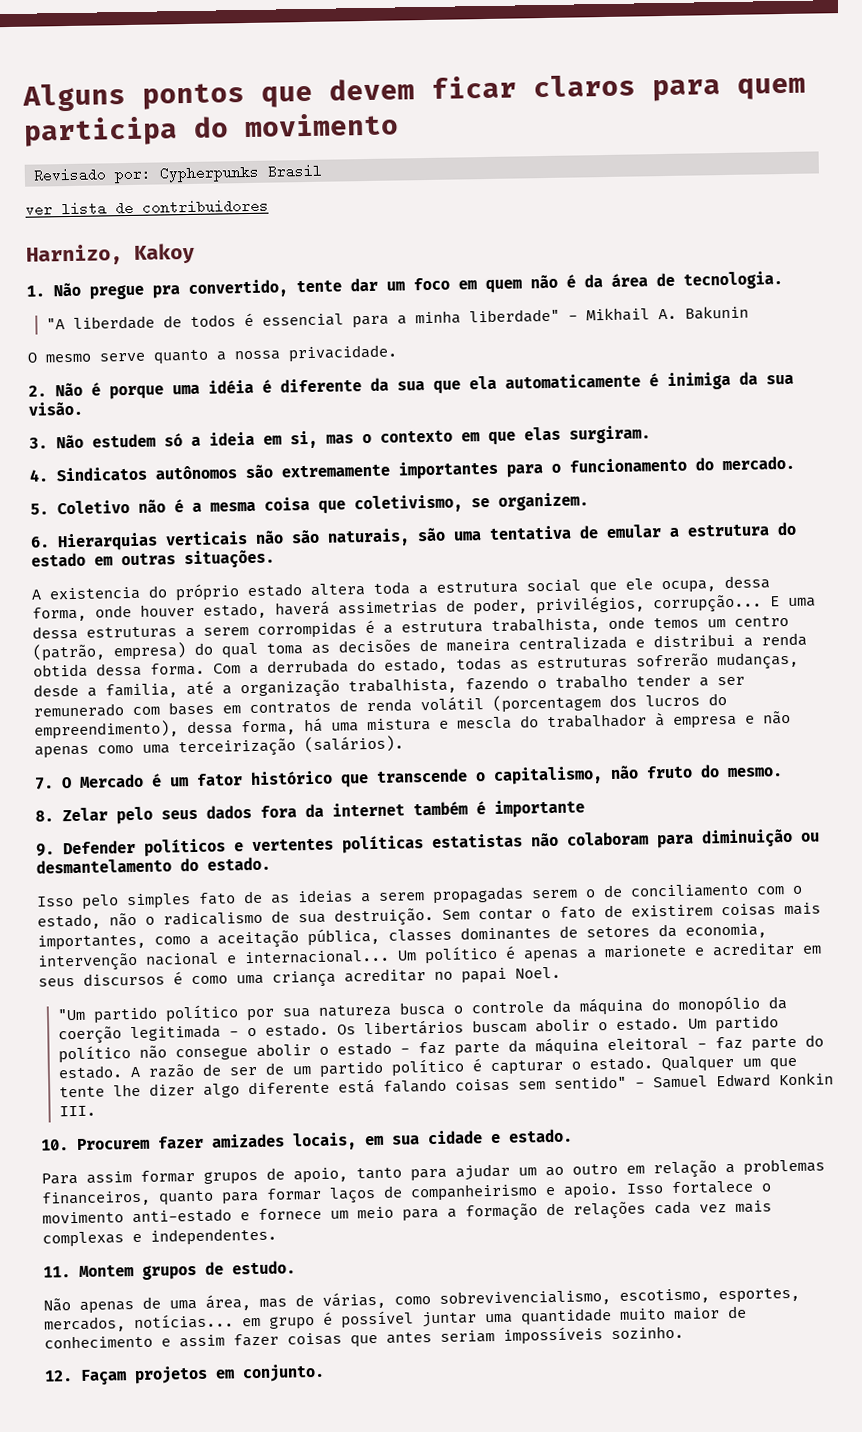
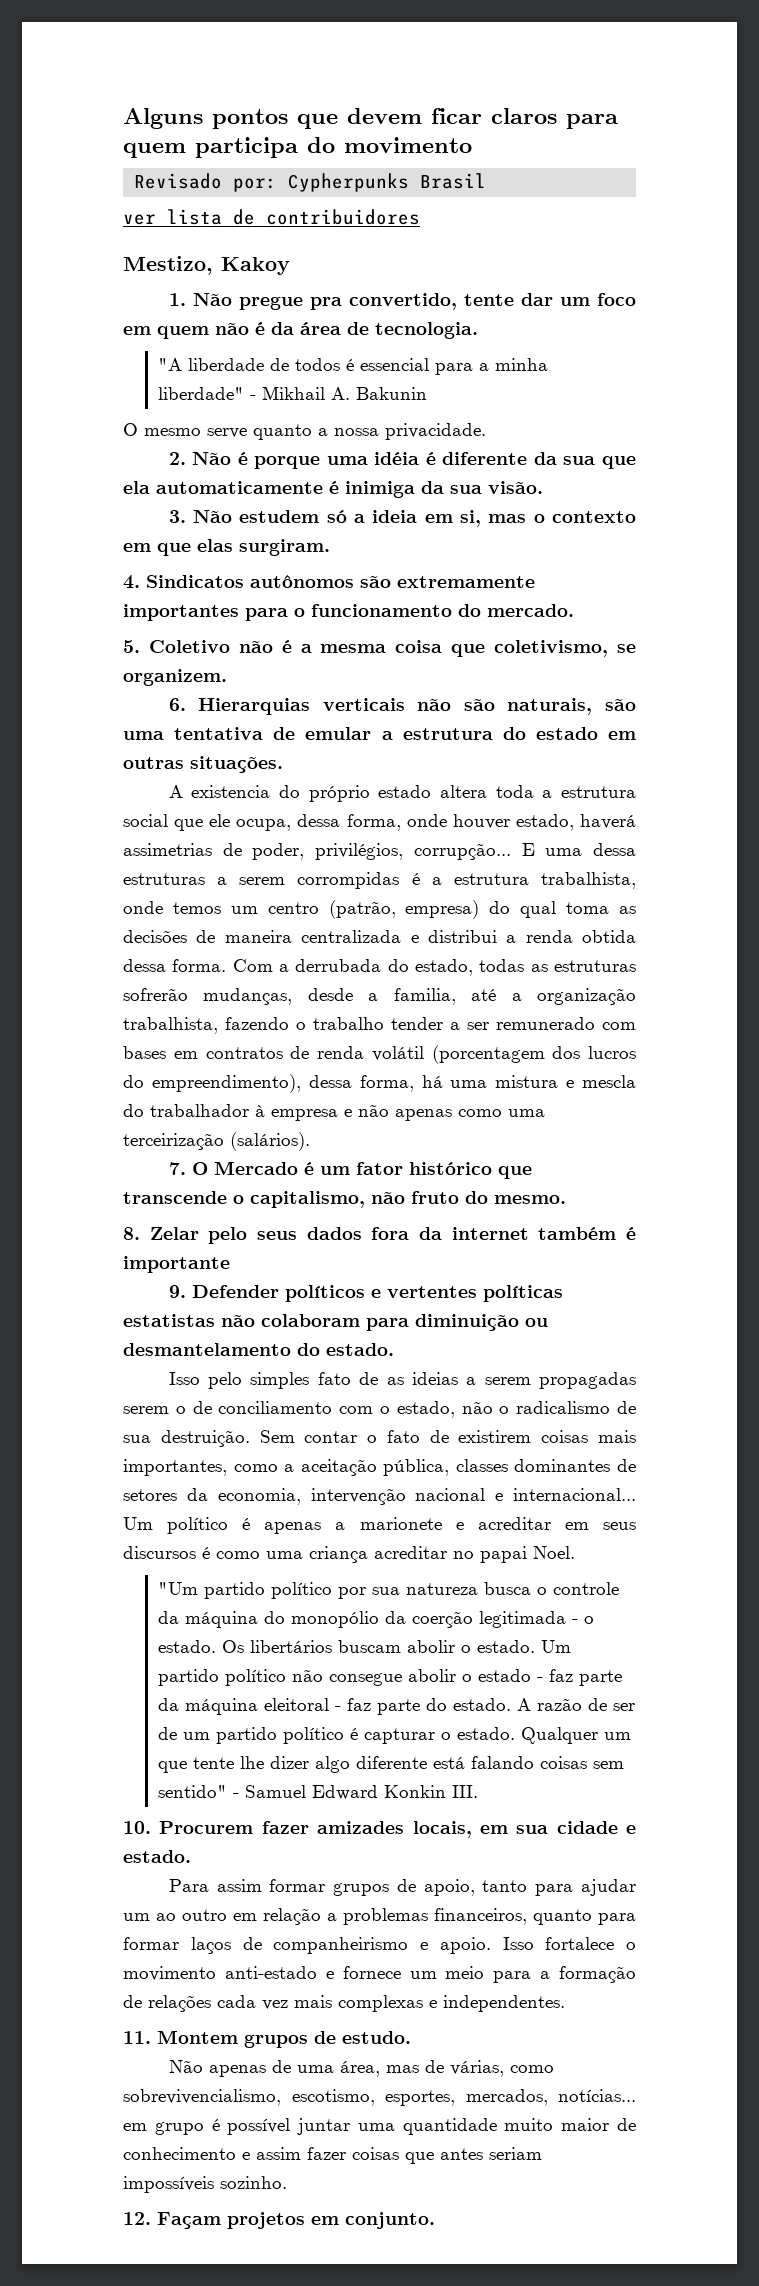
- Harnizo, Kakoy
+ Mestizo, Kakoy

